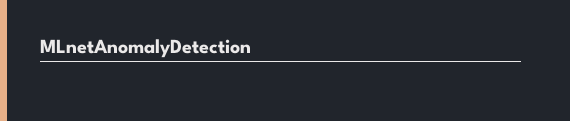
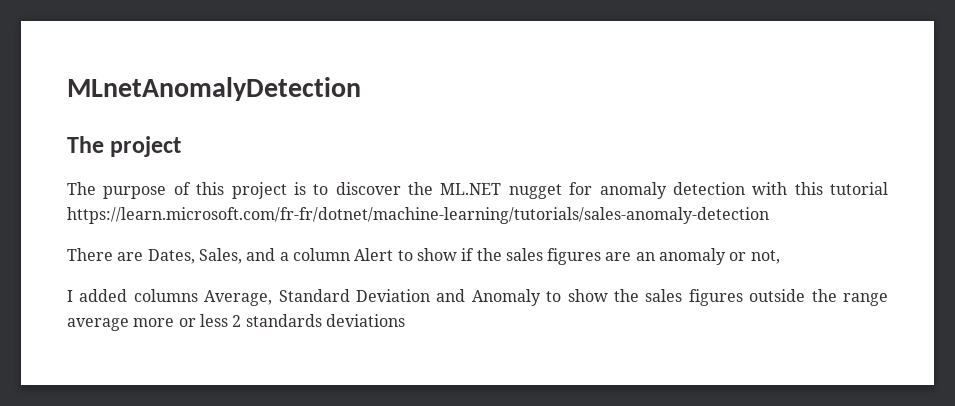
+ The project
+ The purpose of this project is to discover the ML.NET nugget for anomaly detection with this tutorial https://learn.microsoft.com/fr-fr/dotnet/machine-learning/tutorials/sales-anomaly-detection
+ There are Dates, Sales, and a column Alert to show if the sales figures are an anomaly or not,
+ I added columns Average, Standard Deviation and Anomaly to show the sales figures outside the range average more or less 2 standards deviations

